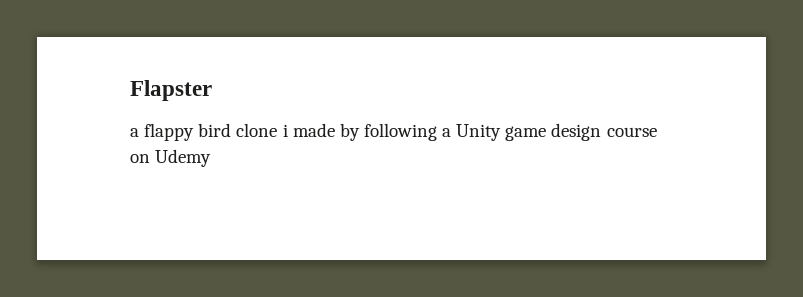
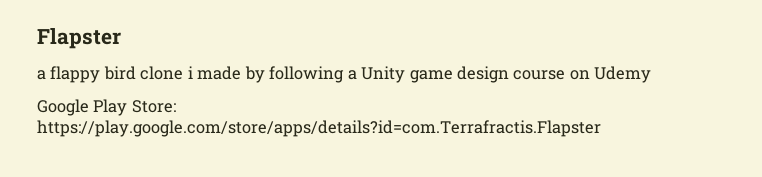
+ Google Play Store: https://play.google.com/store/apps/details?id=com.Terrafractis.Flapster

